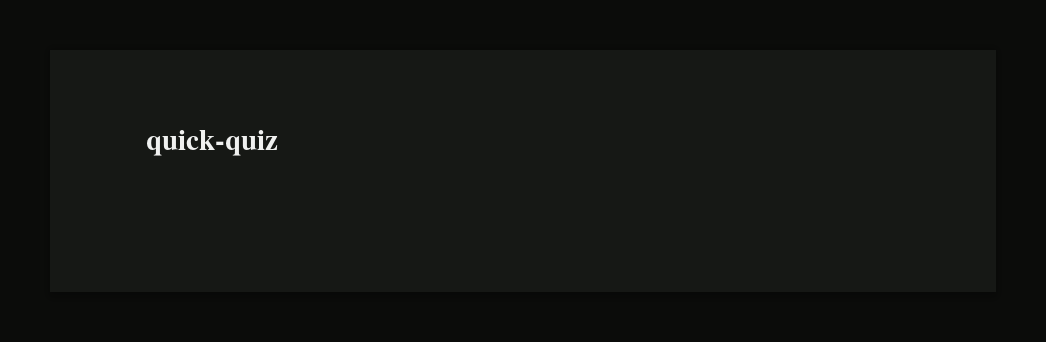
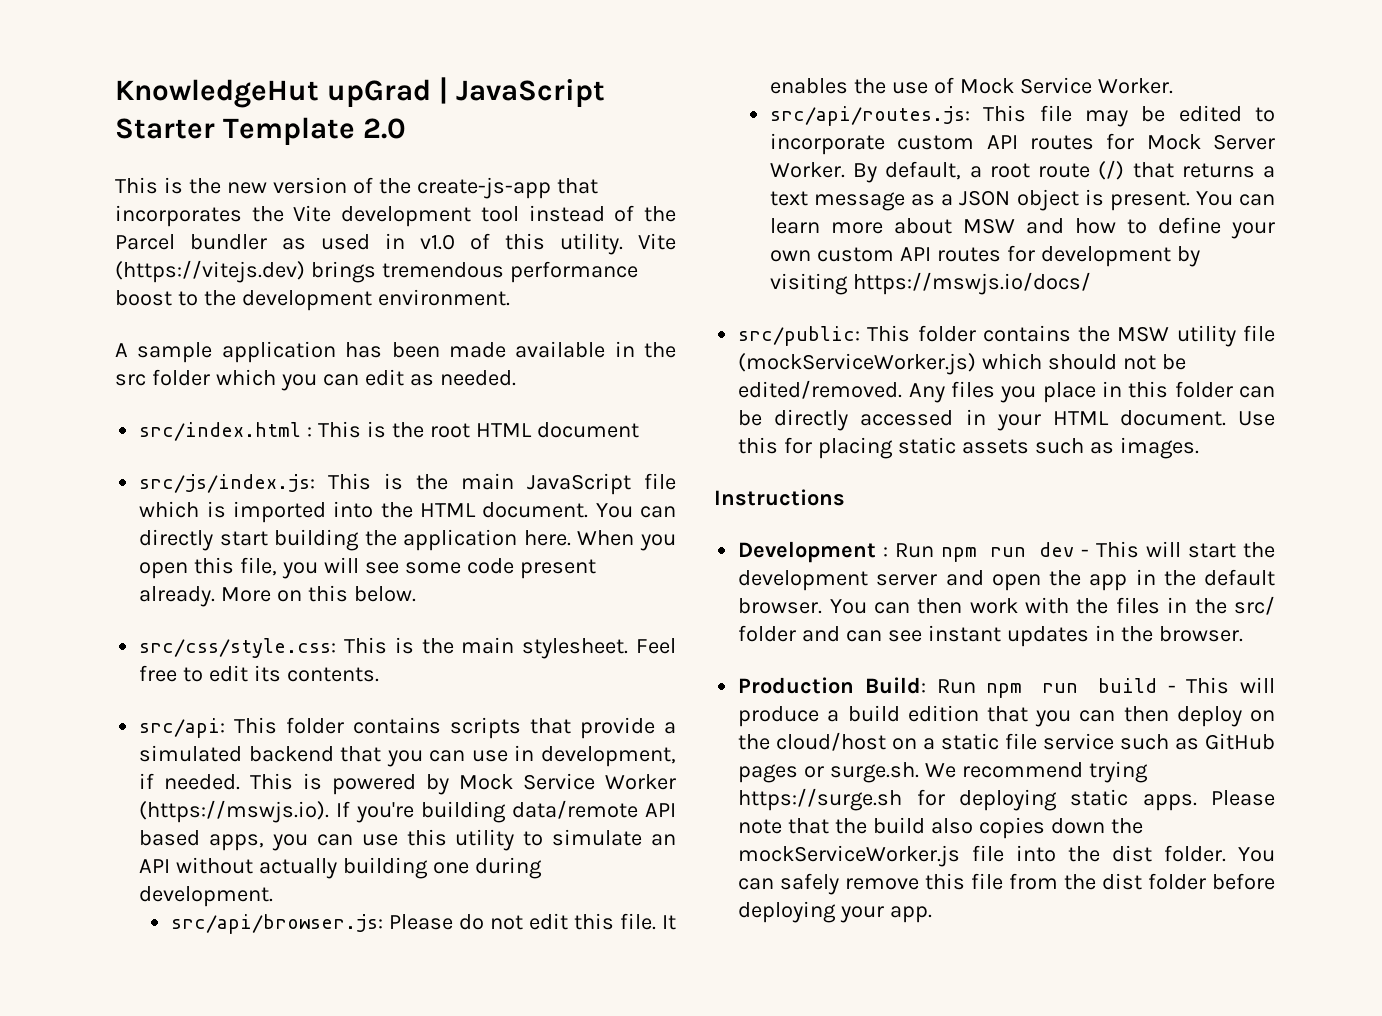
- quick-quiz
+ KnowledgeHut upGrad | JavaScript Starter Template 2.0
+ This is the new version of the create-js-app that incorporates the Vite development tool instead of the Parcel bundler as used in v1.0 of this utility. Vite (https://vitejs.dev) brings tremendous performance boost to the development environment.
+ A sample application has been made available in the src folder which you can edit as needed.
+ src/index.html : This is the root HTML document
+ src/js/index.js: This is the main JavaScript file which is imported into the HTML document. You can directly start building the application here. When you open this file, you will see some code present already. More on this below.
+ src/css/style.css: This is the main stylesheet. Feel free to edit its contents.
+ src/api: This folder contains scripts that provide a simulated backend that you can use in development, if needed. This is powered by Mock Service Worker (https://mswjs.io). If you're building data/remote API based apps, you can use this utility to simulate an API without actually building one during development.
+ src/api/browser.js: Please do not edit this file. It enables the use of Mock Service Worker.
+ src/api/routes.js: This file may be edited to incorporate custom API routes for Mock Server Worker. By default, a root route (/) that returns a text message as a JSON object is present. You can learn more about MSW and how to define your own custom API routes for development by visiting https://mswjs.io/docs/
+ src/public: This folder contains the MSW utility file (mockServiceWorker.js) which should not be edited/removed. Any files you place in this folder can be directly accessed in your HTML document. Use this for placing static assets such as images.
+ Instructions
+ Development : Run npm run dev - This will start the development server and open the app in the default browser. You can then work with the files in the src/ folder and can see instant updates in the browser.
+ Production Build: Run npm run build - This will produce a build edition that you can then deploy on the cloud/host on a static file service such as GitHub pages or surge.sh. We recommend trying https://surge.sh for deploying static apps. Please note that the build also copies down the mockServiceWorker.js file into the dist folder. You can safely remove this file from the dist folder before deploying your app.

